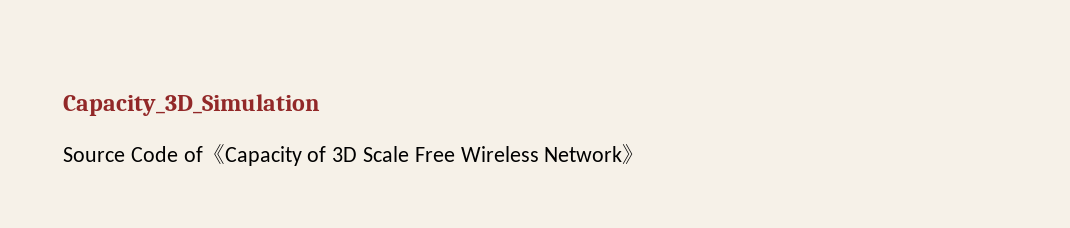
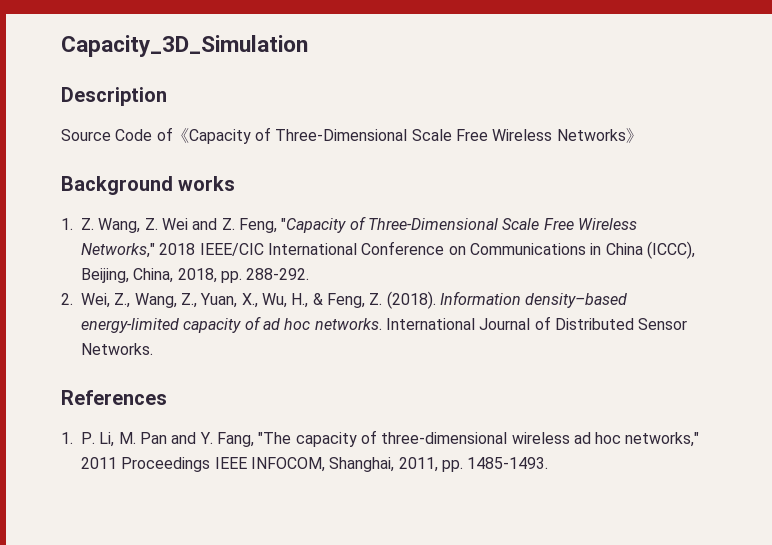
+ Description
- Source Code of《Capacity of 3D Scale Free Wireless Network》
+ Source Code of《Capacity of Three-Dimensional Scale Free Wireless Networks》
+ Background works
+ 1. Z. Wang, Z. Wei and Z. Feng, "Capacity of Three-Dimensional Scale Free Wireless Networks," 2018 IEEE/CIC International Conference on Communications in China (ICCC), Beijing, China, 2018, pp. 288-292.
+ 2. Wei, Z., Wang, Z., Yuan, X., Wu, H., & Feng, Z. (2018). Information density–based energy-limited capacity of ad hoc networks. International Journal of Distributed Sensor Networks.
+ References
+ 1. P. Li, M. Pan and Y. Fang, "The capacity of three-dimensional wireless ad hoc networks," 2011 Proceedings IEEE INFOCOM, Shanghai, 2011, pp. 1485-1493.

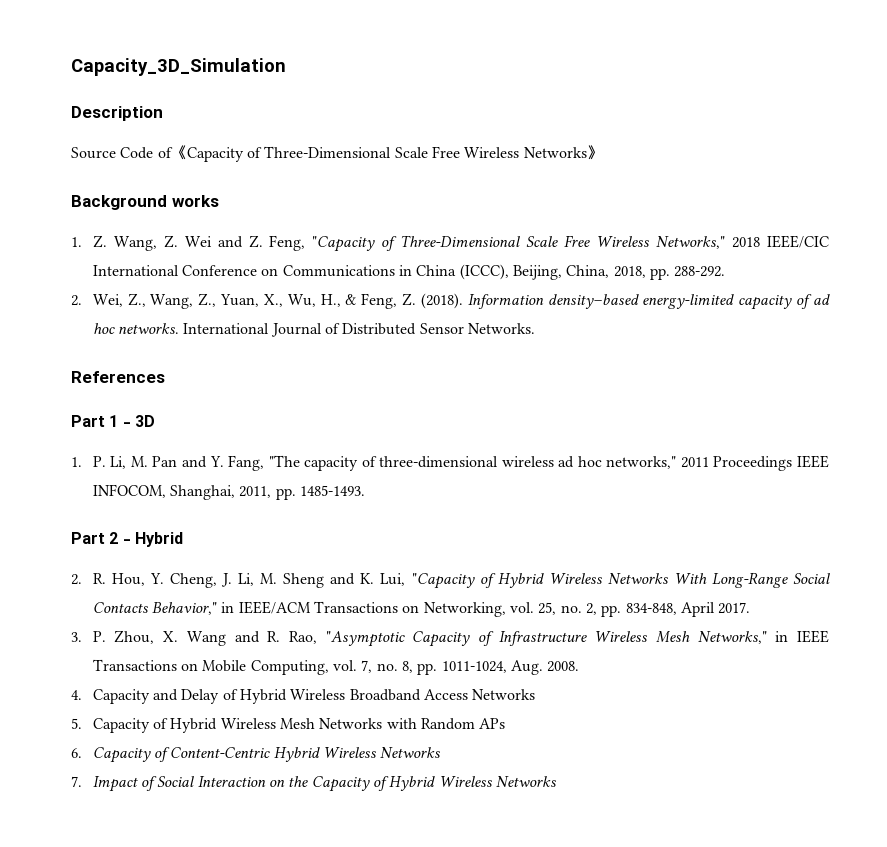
+ Part 1 - 3D
+ Part 2 - Hybrid
+ 2. R. Hou, Y. Cheng, J. Li, M. Sheng and K. Lui, "Capacity of Hybrid Wireless Networks With Long-Range Social Contacts Behavior," in IEEE/ACM Transactions on Networking, vol. 25, no. 2, pp. 834-848, April 2017.
+ 3. P. Zhou, X. Wang and R. Rao, "Asymptotic Capacity of Infrastructure Wireless Mesh Networks," in IEEE Transactions on Mobile Computing, vol. 7, no. 8, pp. 1011-1024, Aug. 2008.
+ 4. Capacity and Delay of Hybrid Wireless Broadband Access Networks
+ 5. Capacity of Hybrid Wireless Mesh Networks with Random APs
+ 6. Capacity of Content-Centric Hybrid Wireless Networks
+ 7. Impact of Social Interaction on the Capacity of Hybrid Wireless Networks

